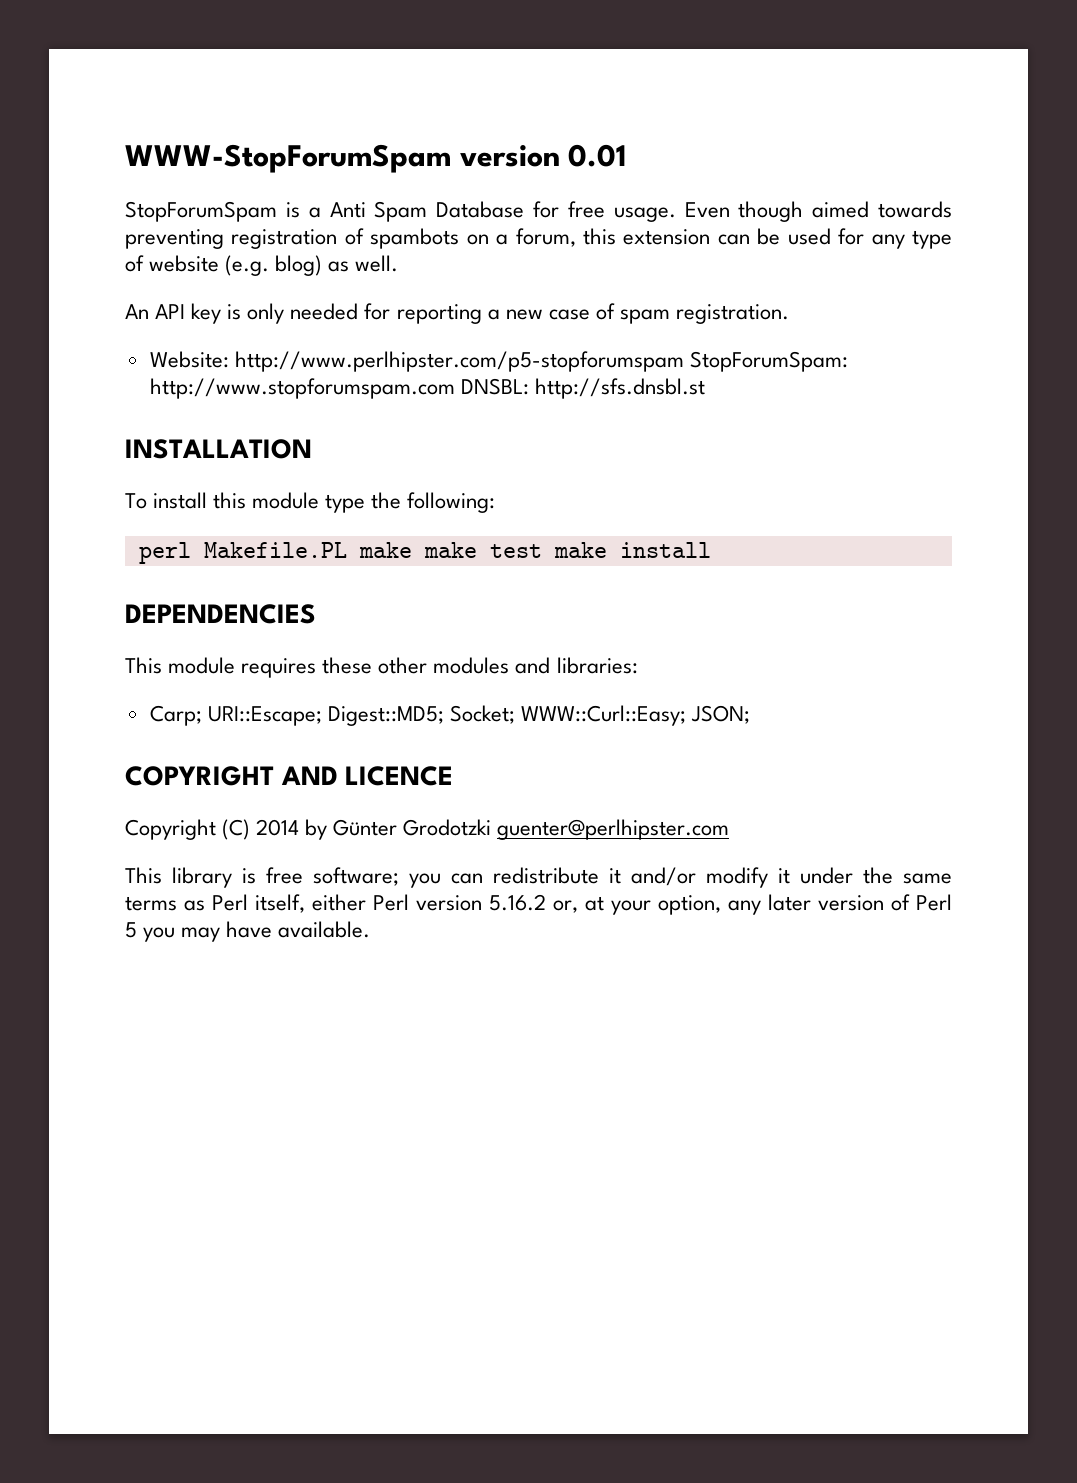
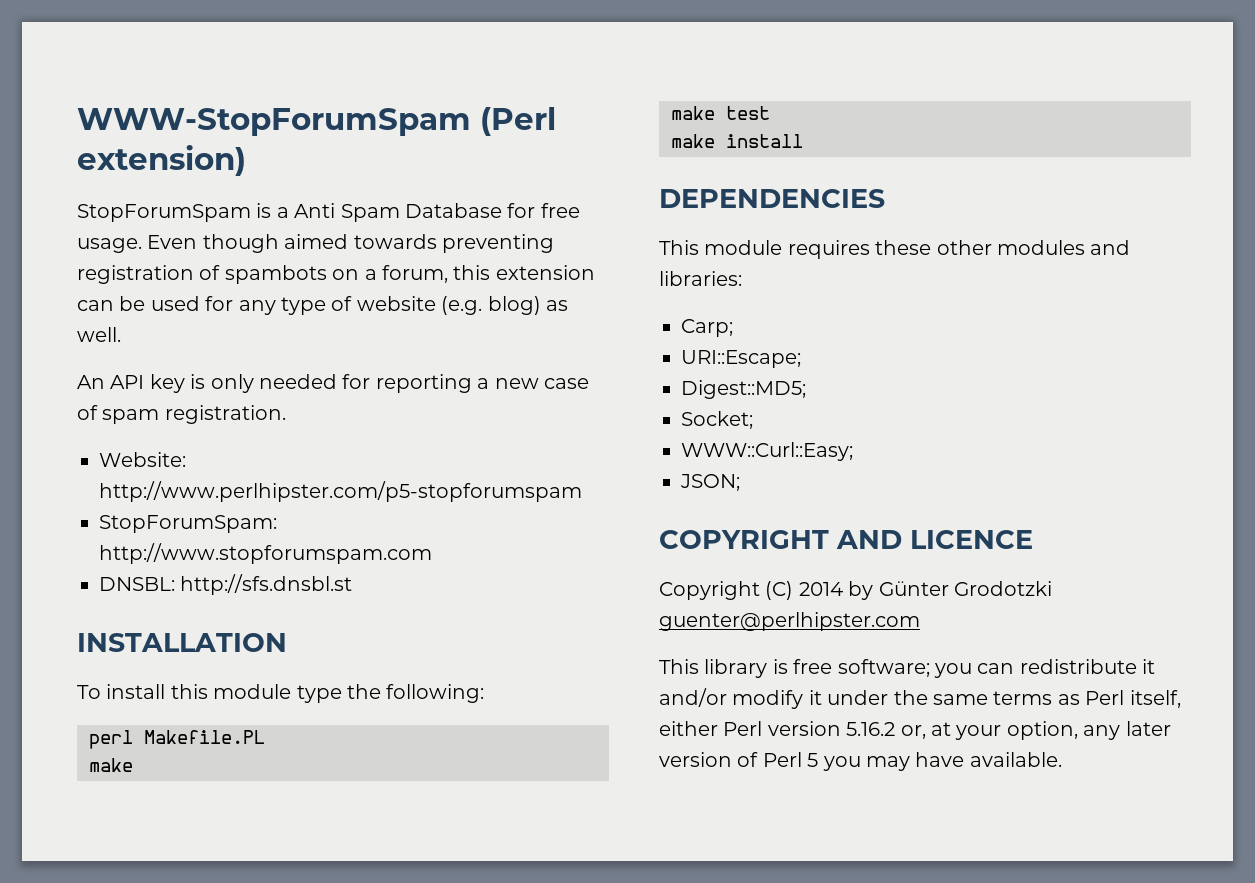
- WWW-StopForumSpam version 0.01
+ WWW-StopForumSpam (Perl extension)
- Website: http://www.perlhipster.com/p5-stopforumspam StopForumSpam: http://www.stopforumspam.com DNSBL: http://sfs.dnsbl.st
+ Website: http://www.perlhipster.com/p5-stopforumspam
+ StopForumSpam: http://www.stopforumspam.com
+ DNSBL: http://sfs.dnsbl.st
- perl Makefile.PL make make test make install
+ perl Makefile.PL
+ make
+ make test
+ make install
- Carp; URI::Escape; Digest::MD5; Socket; WWW::Curl::Easy; JSON;
+ Carp;
+ URI::Escape;
+ Digest::MD5;
+ Socket;
+ WWW::Curl::Easy;
+ JSON;

